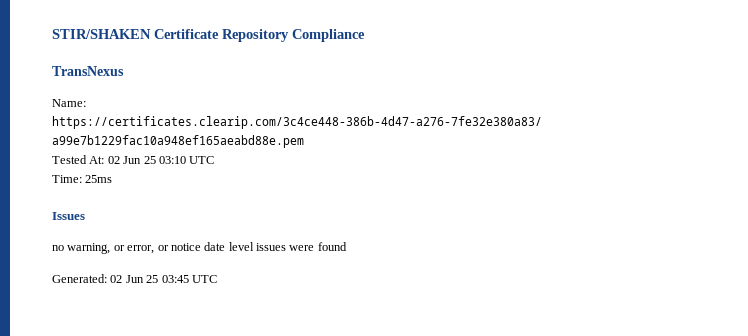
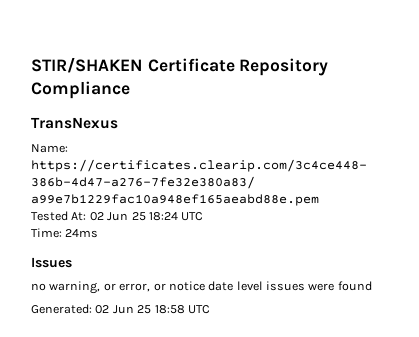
- Tested At: 02 Jun 25 03:10 UTC
+ Tested At: 02 Jun 25 18:24 UTC
- Time: 25ms
+ Time: 24ms
- Generated: 02 Jun 25 03:45 UTC
+ Generated: 02 Jun 25 18:58 UTC

